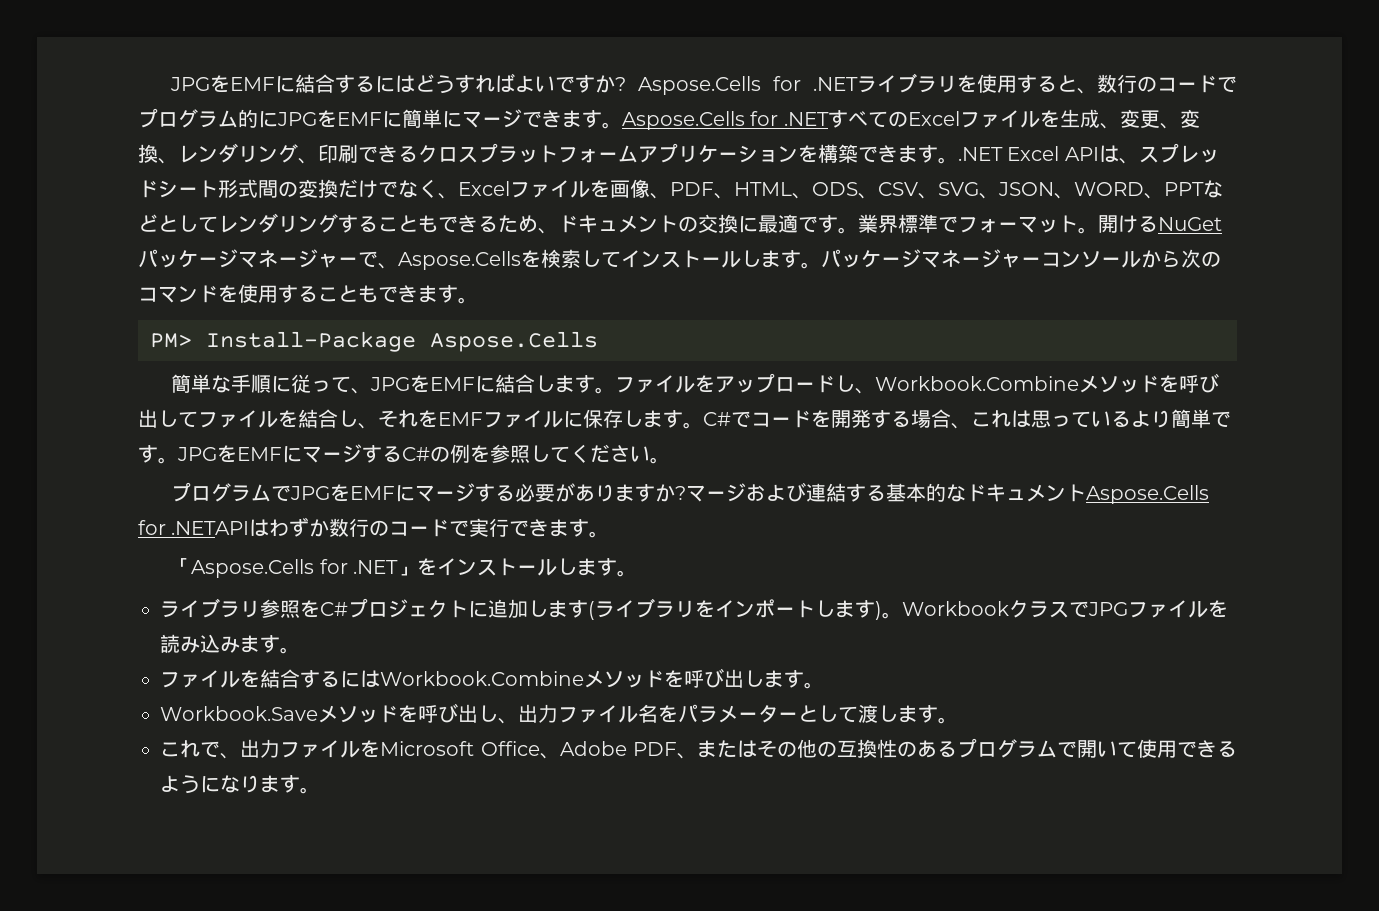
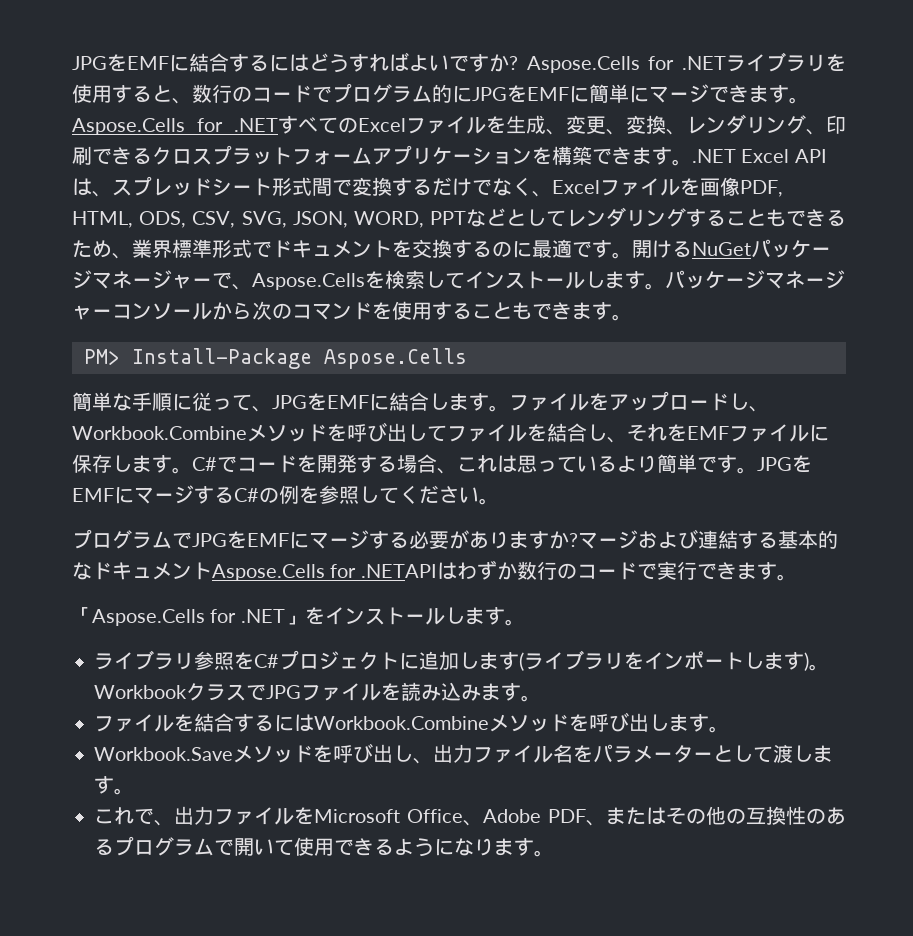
- Aspose.Cells for .NETすべてのExcelファイルを生成、変更、変換、レンダリング、印刷できるクロスプラットフォームアプリケーションを構築できます。.NET Excel APIは、スプレッドシート形式間の変換だけでなく、Excelファイルを画像、PDF、HTML、ODS、CSV、SVG、JSON、WORD、PPTなどとしてレンダリングすることもできるため、ドキュメントの交換に最適です。業界標準でフォーマット。
+ Aspose.Cells for .NETすべてのExcelファイルを生成、変更、変換、レンダリング、印刷できるクロスプラットフォームアプリケーションを構築できます。.NET Excel APIは、スプレッドシート形式間で変換するだけでなく、Excelファイルを画像PDF, HTML, ODS, CSV, SVG, JSON, WORD, PPTなどとしてレンダリングすることもできるため、業界標準形式でドキュメントを交換するのに最適です。

